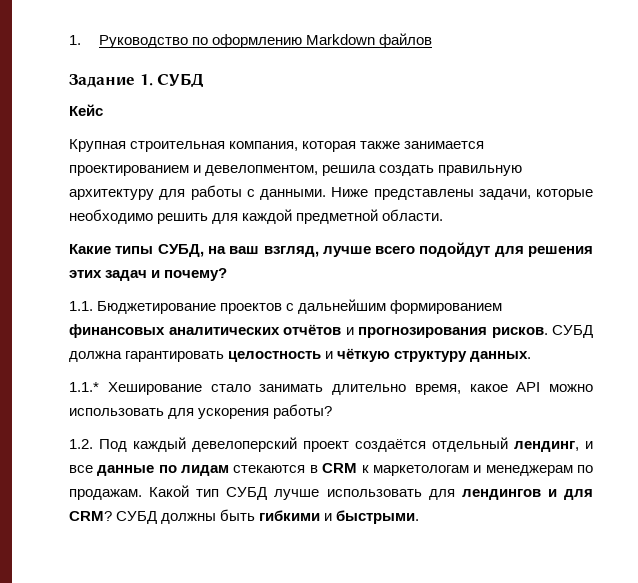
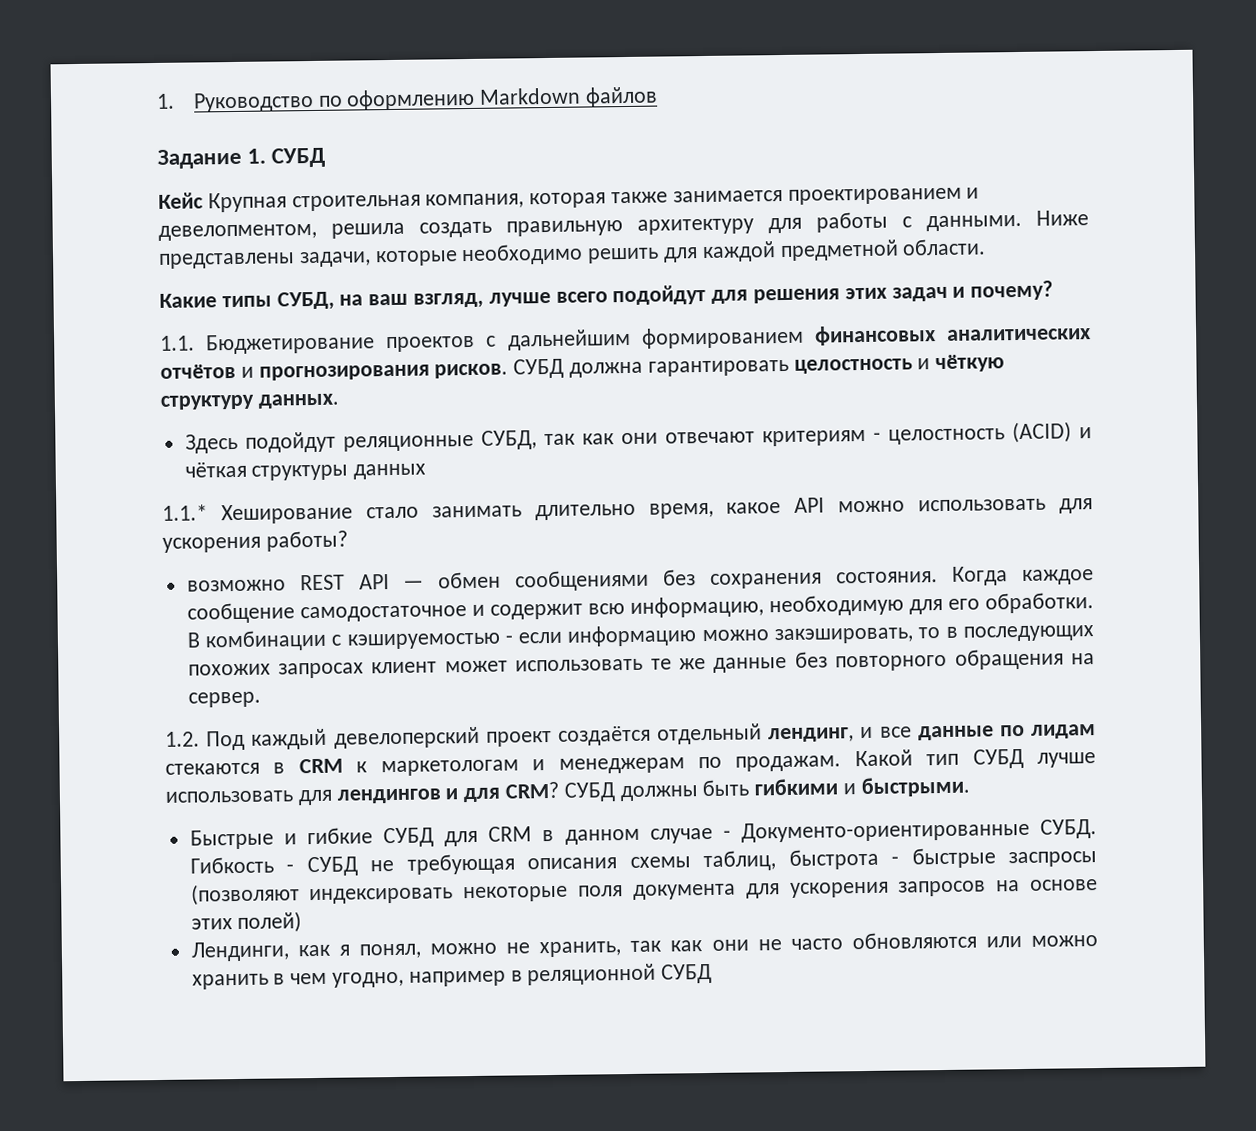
- Кейс
- Крупная строительная компания, которая также занимается проектированием и девелопментом, решила создать правильную архитектуру для работы с данными.
+ Кейс Крупная строительная компания, которая также занимается проектированием и девелопментом, решила создать правильную архитектуру для работы с данными.
+ Здесь подойдут реляционные СУБД, так как они отвечают критериям - целостность (ACID) и чёткая структуры данных
+ возможно REST API — обмен сообщениями без сохранения состояния. Когда каждое сообщение самодостаточное и содержит всю информацию, необходимую для его обработки. В комбинации с кэшируемостью - если информацию можно закэшировать, то в последующих похожих запросах клиент может использовать те же данные без повторного обращения на сервер.
+ Быстрые и гибкие СУБД для CRM в данном случае - Документо-ориентированные СУБД. Гибкость - СУБД не требующая описания схемы таблиц, быстрота - быстрые заспросы (позволяют индексировать некоторые поля документа для ускорения запросов на основе этих полей)
+ Лендинги, как я понял, можно не хранить, так как они не часто обновляются или можно хранить в чем угодно, например в реляционной СУБД

